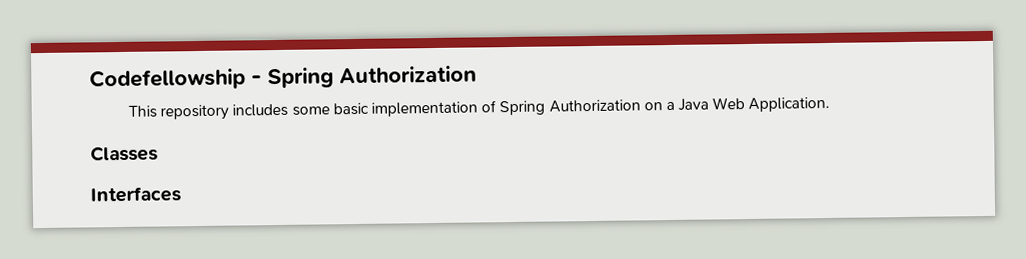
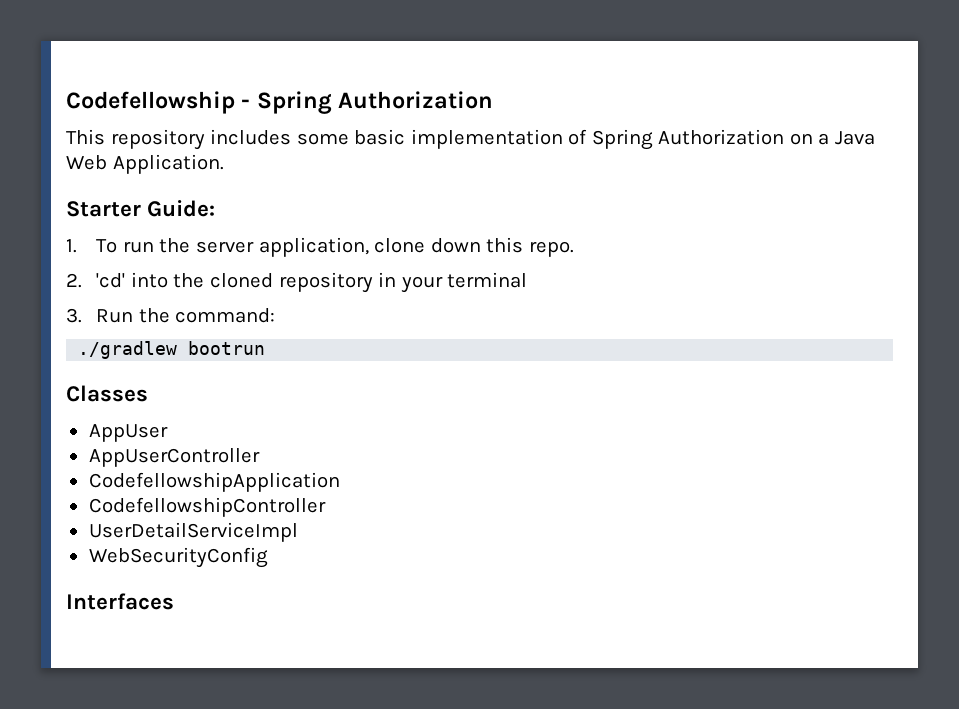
+ Starter Guide:
+ 1. To run the server application, clone down this repo.
+ 2. 'cd' into the cloned repository in your terminal
+ 3. Run the command:
+ ./gradlew bootrun
  Classes
+ AppUser
+ AppUserController
+ CodefellowshipApplication
+ CodefellowshipController
+ UserDetailServiceImpl
+ WebSecurityConfig

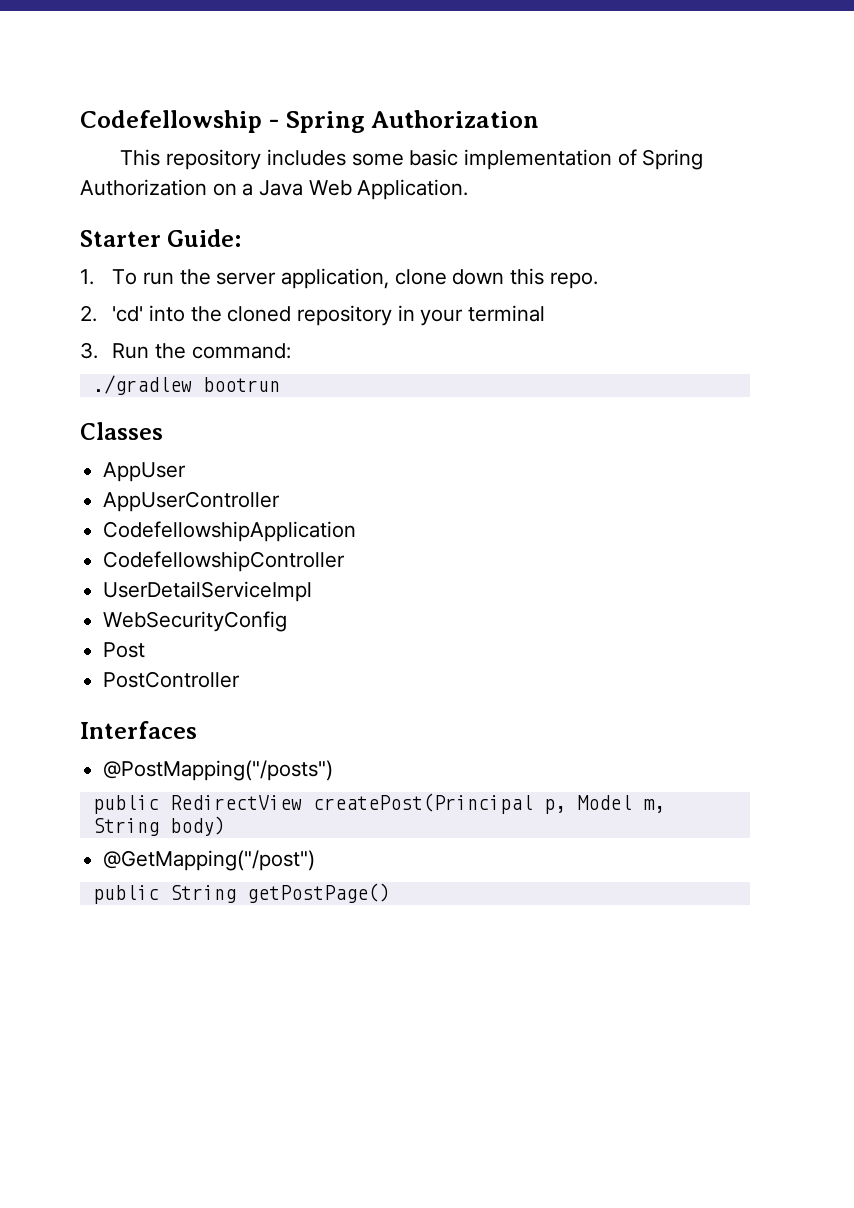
+ Post
+ PostController
+ @PostMapping("/posts")
+ public RedirectView createPost(Principal p, Model m, String body)
+ @GetMapping("/post")
+ public String getPostPage()

